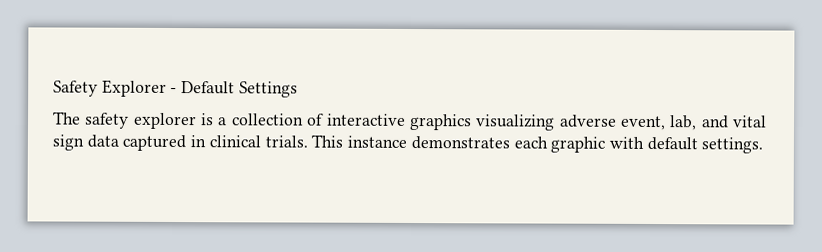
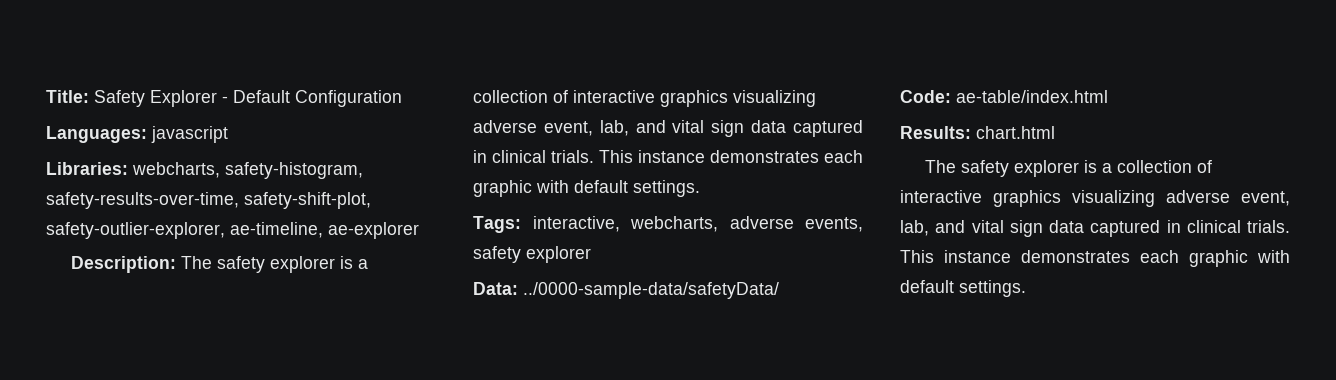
- Safety Explorer - Default Settings
+ Title: Safety Explorer - Default Configuration
+ Languages: javascript
+ Libraries: webcharts, safety-histogram, safety-results-over-time, safety-shift-plot, safety-outlier-explorer, ae-timeline, ae-explorer
+ Description: The safety explorer is a collection of interactive graphics visualizing adverse event, lab, and vital sign data captured in clinical trials. This instance demonstrates each graphic with default settings.
+ Tags: interactive, webcharts, adverse events, safety explorer
+ Data: ../0000-sample-data/safetyData/
+ Code: ae-table/index.html
+ Results: chart.html

